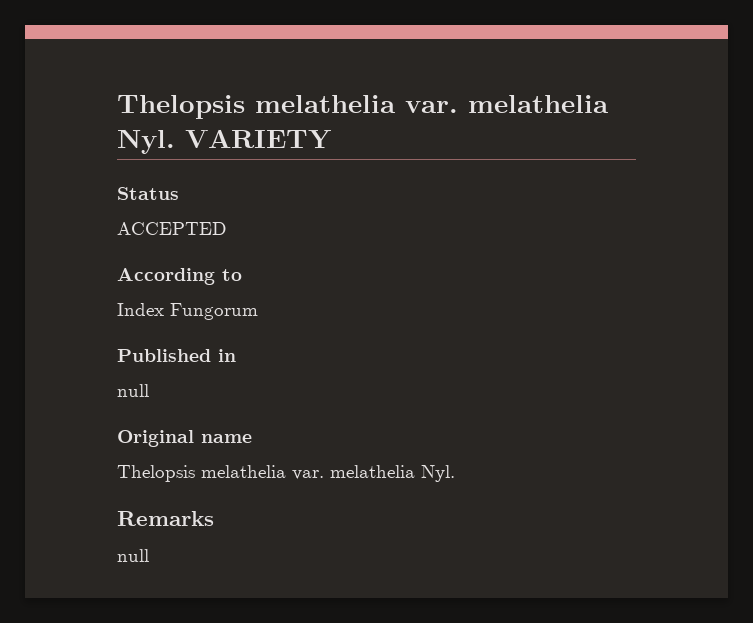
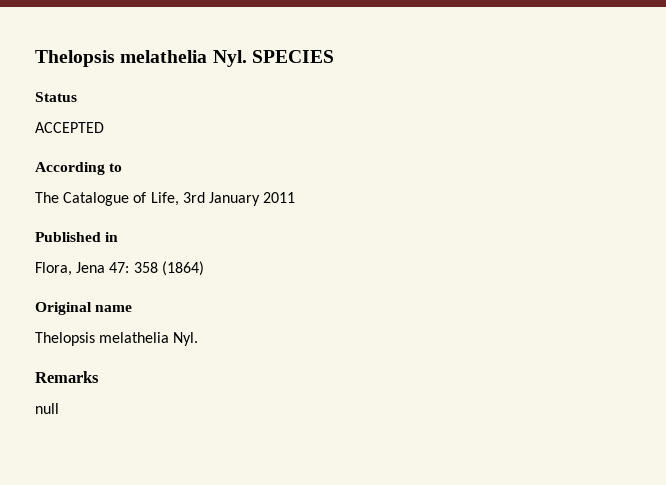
- Thelopsis melathelia var. melathelia Nyl. VARIETY
+ Thelopsis melathelia Nyl. SPECIES
- Index Fungorum
+ The Catalogue of Life, 3rd January 2011
  Published in
- null
+ Flora, Jena 47: 358 (1864)
  Original name
- Thelopsis melathelia var. melathelia Nyl.
+ Thelopsis melathelia Nyl.

